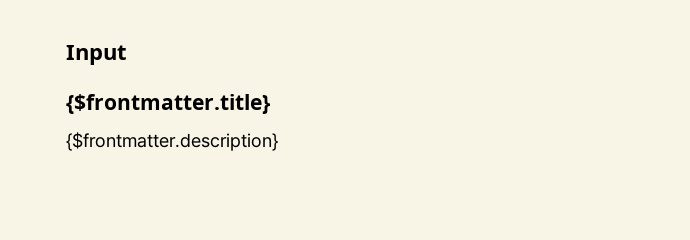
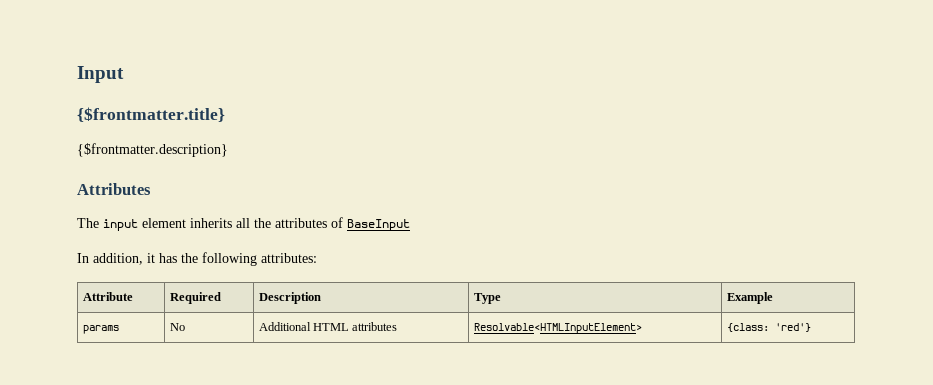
+ Attributes
+ The input element inherits all the attributes of BaseInput
+ In addition, it has the following attributes:
+ Attribute | Required | Description | Type | Example
+ params | No | Additional HTML attributes | Resolvable<HTMLInputElement> | {class: 'red'}

